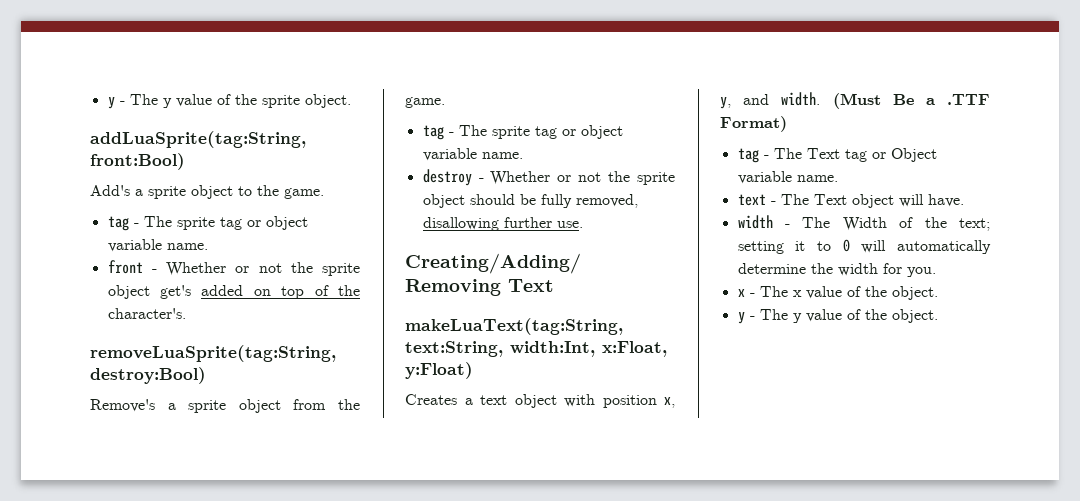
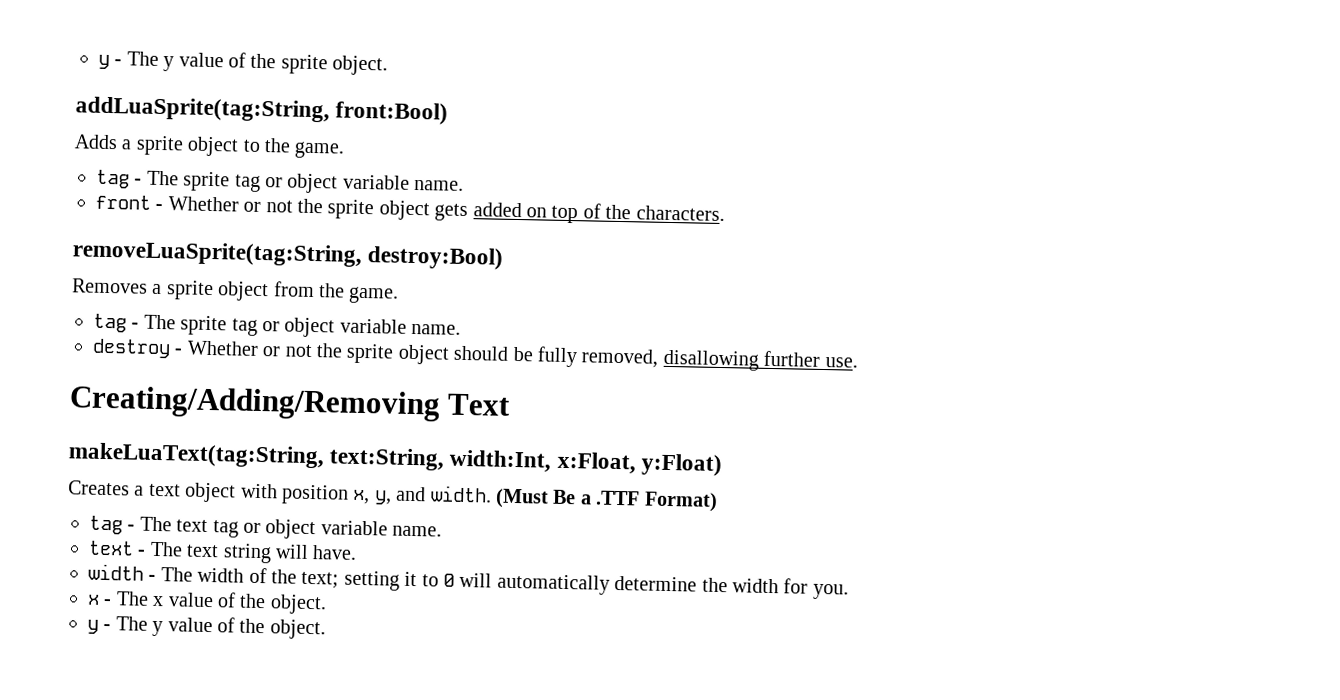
- Add's a sprite object to the game.
+ Adds a sprite object to the game.
- front - Whether or not the sprite object get's added on top of the character's.
+ front - Whether or not the sprite object gets added on top of the characters.
- Remove's a sprite object from the game.
+ Removes a sprite object from the game.
- tag - The Text tag or Object variable name.
+ tag - The text tag or object variable name.
- text - The Text object will have.
+ text - The text string will have.
- width - The Width of the text; setting it to 0 will automatically determine the width for you.
+ width - The width of the text; setting it to 0 will automatically determine the width for you.

